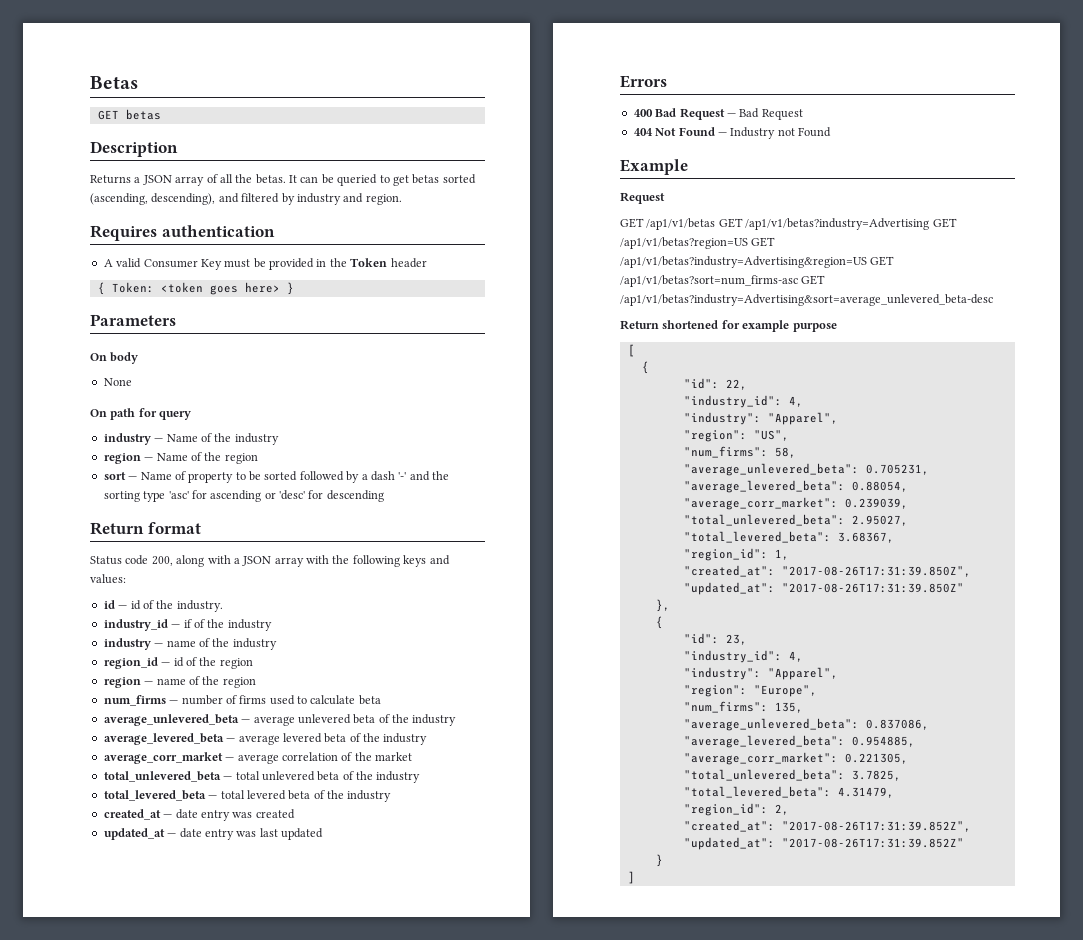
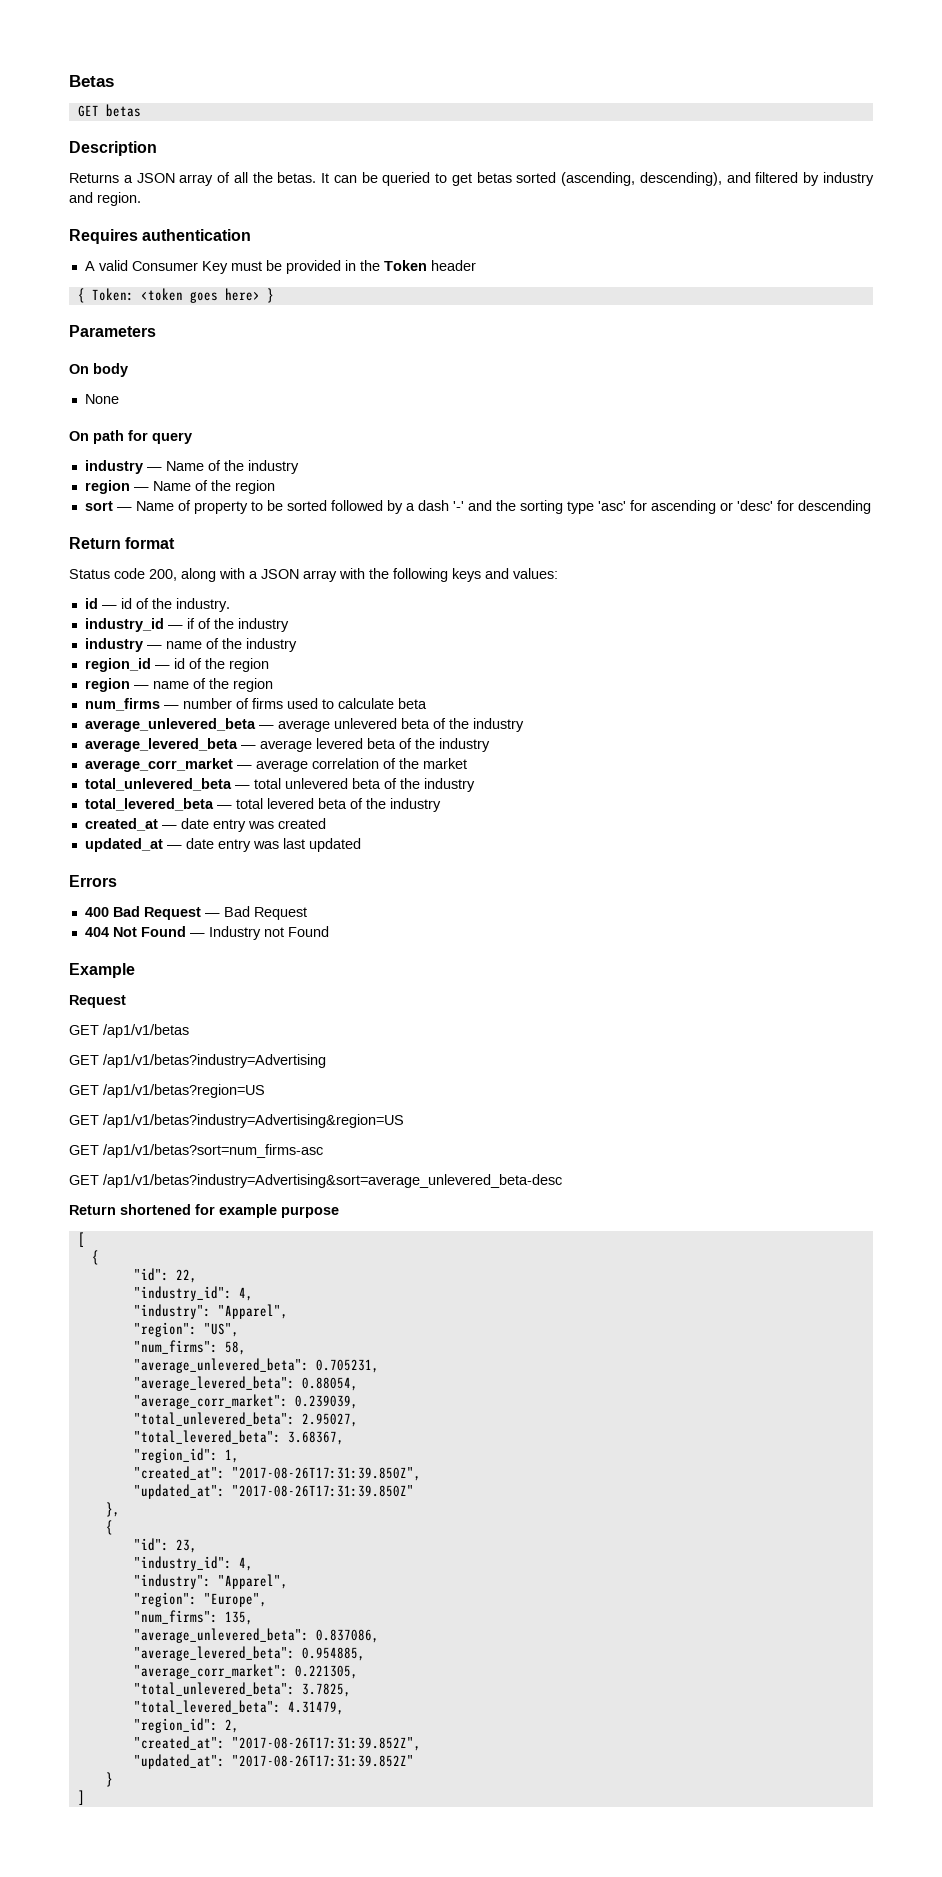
- GET /ap1/v1/betas GET /ap1/v1/betas?industry=Advertising GET /ap1/v1/betas?region=US GET /ap1/v1/betas?industry=Advertising&region=US GET /ap1/v1/betas?sort=num_firms-asc GET /ap1/v1/betas?industry=Advertising&sort=average_unlevered_beta-desc
+ GET /ap1/v1/betas
+ GET /ap1/v1/betas?industry=Advertising
+ GET /ap1/v1/betas?region=US
+ GET /ap1/v1/betas?industry=Advertising&region=US
+ GET /ap1/v1/betas?sort=num_firms-asc
+ GET /ap1/v1/betas?industry=Advertising&sort=average_unlevered_beta-desc

